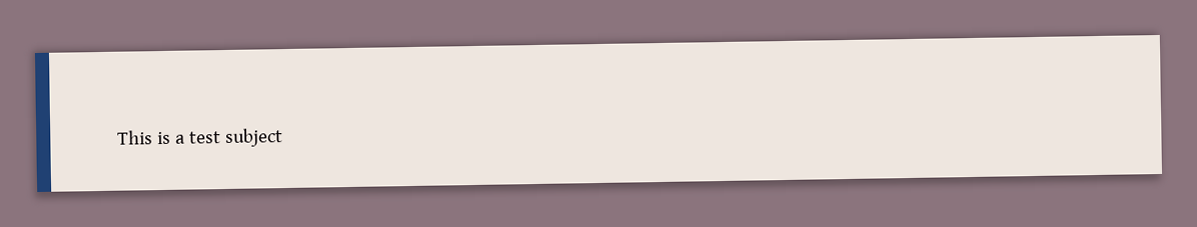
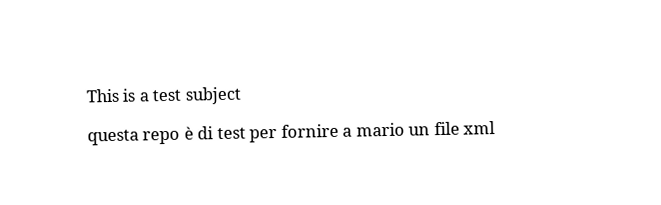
+ questa repo è di test per fornire a mario un file xml

